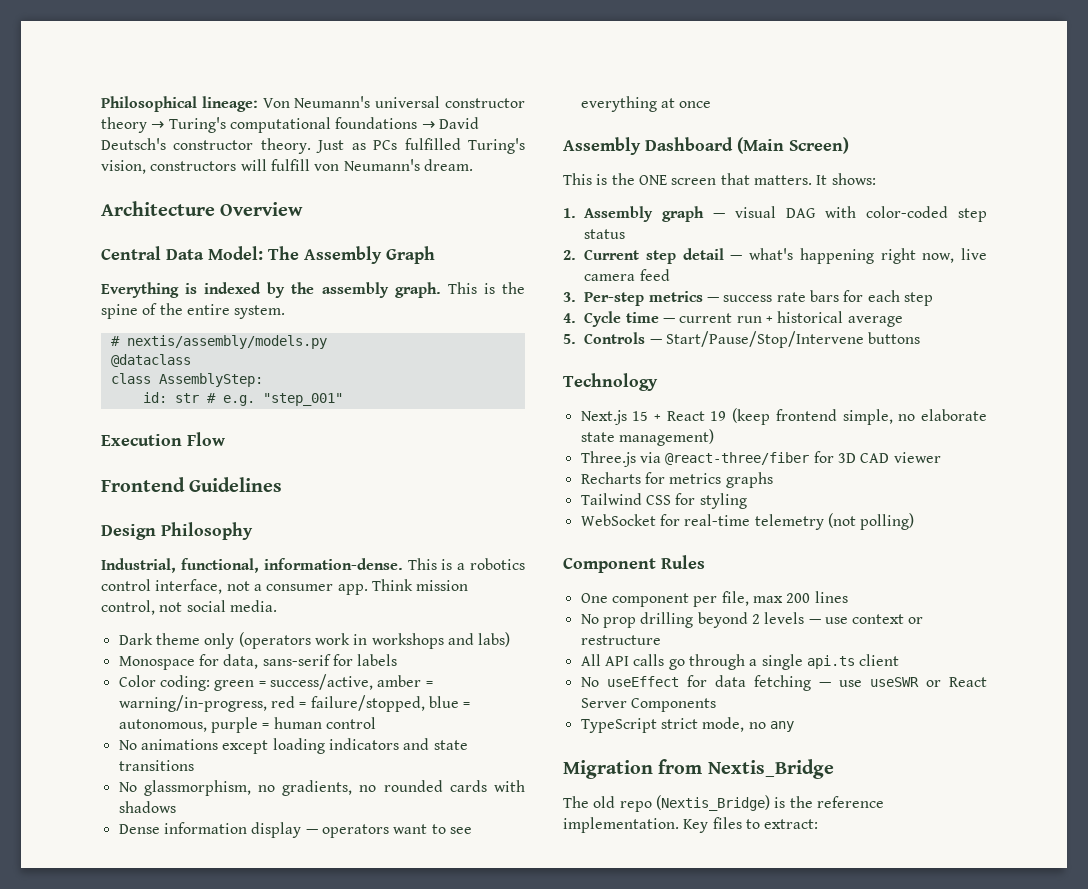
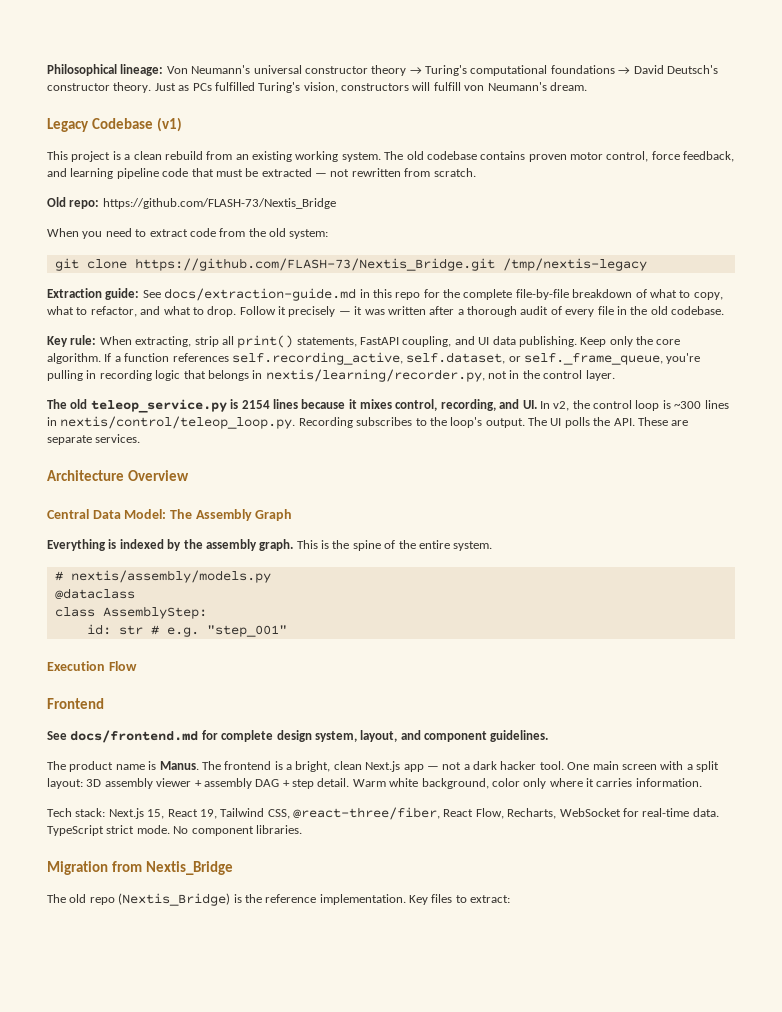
+ Legacy Codebase (v1)
+ This project is a clean rebuild from an existing working system. The old codebase contains proven motor control, force feedback, and learning pipeline code that must be extracted — not rewritten from scratch.
+ Old repo: https://github.com/FLASH-73/Nextis_Bridge
+ When you need to extract code from the old system:
+ git clone https://github.com/FLASH-73/Nextis_Bridge.git /tmp/nextis-legacy
+ Extraction guide: See docs/extraction-guide.md in this repo for the complete file-by-file breakdown of what to copy, what to refactor, and what to drop. Follow it precisely — it was written after a thorough audit of every file in the old codebase.
+ Key rule: When extracting, strip all print() statements, FastAPI coupling, and UI data publishing. Keep only the core algorithm. If a function references self.recording_active, self.dataset, or self._frame_queue, you're pulling in recording logic that belongs in nextis/learning/recorder.py, not in the control layer.
+ The old teleop_service.py is 2154 lines because it mixes control, recording, and UI. In v2, the control loop is ~300 lines in nextis/control/teleop_loop.py. Recording subscribes to the loop's output. The UI polls the API. These are separate services.
- Frontend Guidelines
- Design Philosophy
- Industrial, functional, information-dense. This is a robotics control interface, not a consumer app. Think mission control, not social media.
- Dark theme only (operators work in workshops and labs)
- Monospace for data, sans-serif for labels
- Color coding: green = success/active, amber = warning/in-progress, red = failure/stopped, blue = autonomous, purple = human control
- No animations except loading indicators and state transitions
- No glassmorphism, no gradients, no rounded cards with shadows
- Dense information display — operators want to see everything at once
- Assembly Dashboard (Main Screen)
- This is the ONE screen that matters. It shows:
- 1. Assembly graph — visual DAG with color-coded step status
- 2. Current step detail — what's happening right now, live camera feed
- 3. Per-step metrics — success rate bars for each step
- 4. Cycle time — current run + historical average
- 5. Controls — Start/Pause/Stop/Intervene buttons
- Technology
- Next.js 15 + React 19 (keep frontend simple, no elaborate state management)
- Three.js via @react-three/fiber for 3D CAD viewer
- Recharts for metrics graphs
- Tailwind CSS for styling
- WebSocket for real-time telemetry (not polling)
- Component Rules
- One component per file, max 200 lines
- No prop drilling beyond 2 levels — use context or restructure
- All API calls go through a single api.ts client
- No useEffect for data fetching — use useSWR or React Server Components
- TypeScript strict mode, no any
+ Frontend
+ See docs/frontend.md for complete design system, layout, and component guidelines.
+ The product name is Manus. The frontend is a bright, clean Next.js app — not a dark hacker tool. One main screen with a split layout: 3D assembly viewer + assembly DAG + step detail. Warm white background, color only where it carries information.
+ Tech stack: Next.js 15, React 19, Tailwind CSS, @react-three/fiber, React Flow, Recharts, WebSocket for real-time data. TypeScript strict mode. No component libraries.

